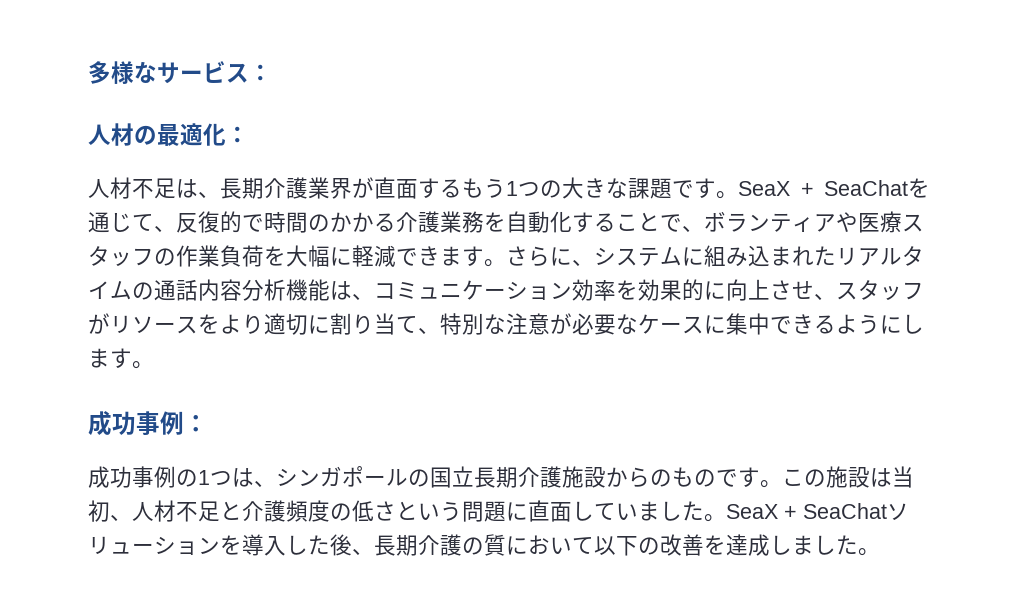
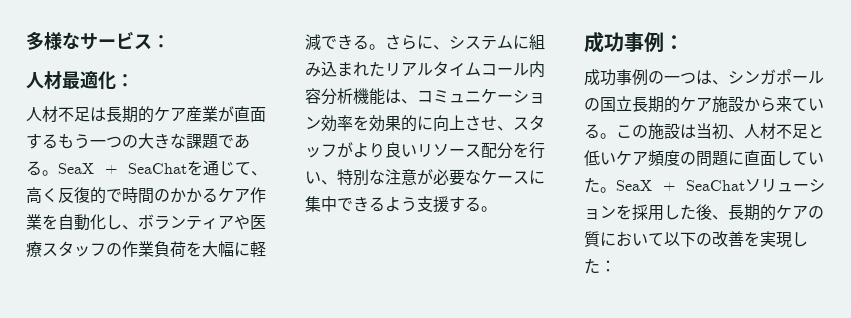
- 人材の最適化：
+ 人材最適化：
- 人材不足は、長期介護業界が直面するもう1つの大きな課題です。
+ 人材不足は長期的ケア産業が直面するもう一つの大きな課題である。
- SeaX + SeaChatを通じて、反復的で時間のかかる介護業務を自動化することで、ボランティアや医療スタッフの作業負荷を大幅に軽減できます。
+ SeaX + SeaChatを通じて、高く反復的で時間のかかるケア作業を自動化し、ボランティアや医療スタッフの作業負荷を大幅に軽減できる。
- さらに、システムに組み込まれたリアルタイムの通話内容分析機能は、コミュニケーション効率を効果的に向上させ、スタッフがリソースをより適切に割り当て、特別な注意が必要なケースに集中できるようにします。
+ さらに、システムに組み込まれたリアルタイムコール内容分析機能は、コミュニケーション効率を効果的に向上させ、スタッフがより良いリソース配分を行い、特別な注意が必要なケースに集中できるよう支援する。
- 成功事例の1つは、シンガポールの国立長期介護施設からのものです。
+ 成功事例の一つは、シンガポールの国立長期的ケア施設から来ている。
- この施設は当初、人材不足と介護頻度の低さという問題に直面していました。
+ この施設は当初、人材不足と低いケア頻度の問題に直面していた。
- SeaX + SeaChatソリューションを導入した後、長期介護の質において以下の改善を達成しました。
+ SeaX + SeaChatソリューションを採用した後、長期的ケアの質において以下の改善を実現した：

